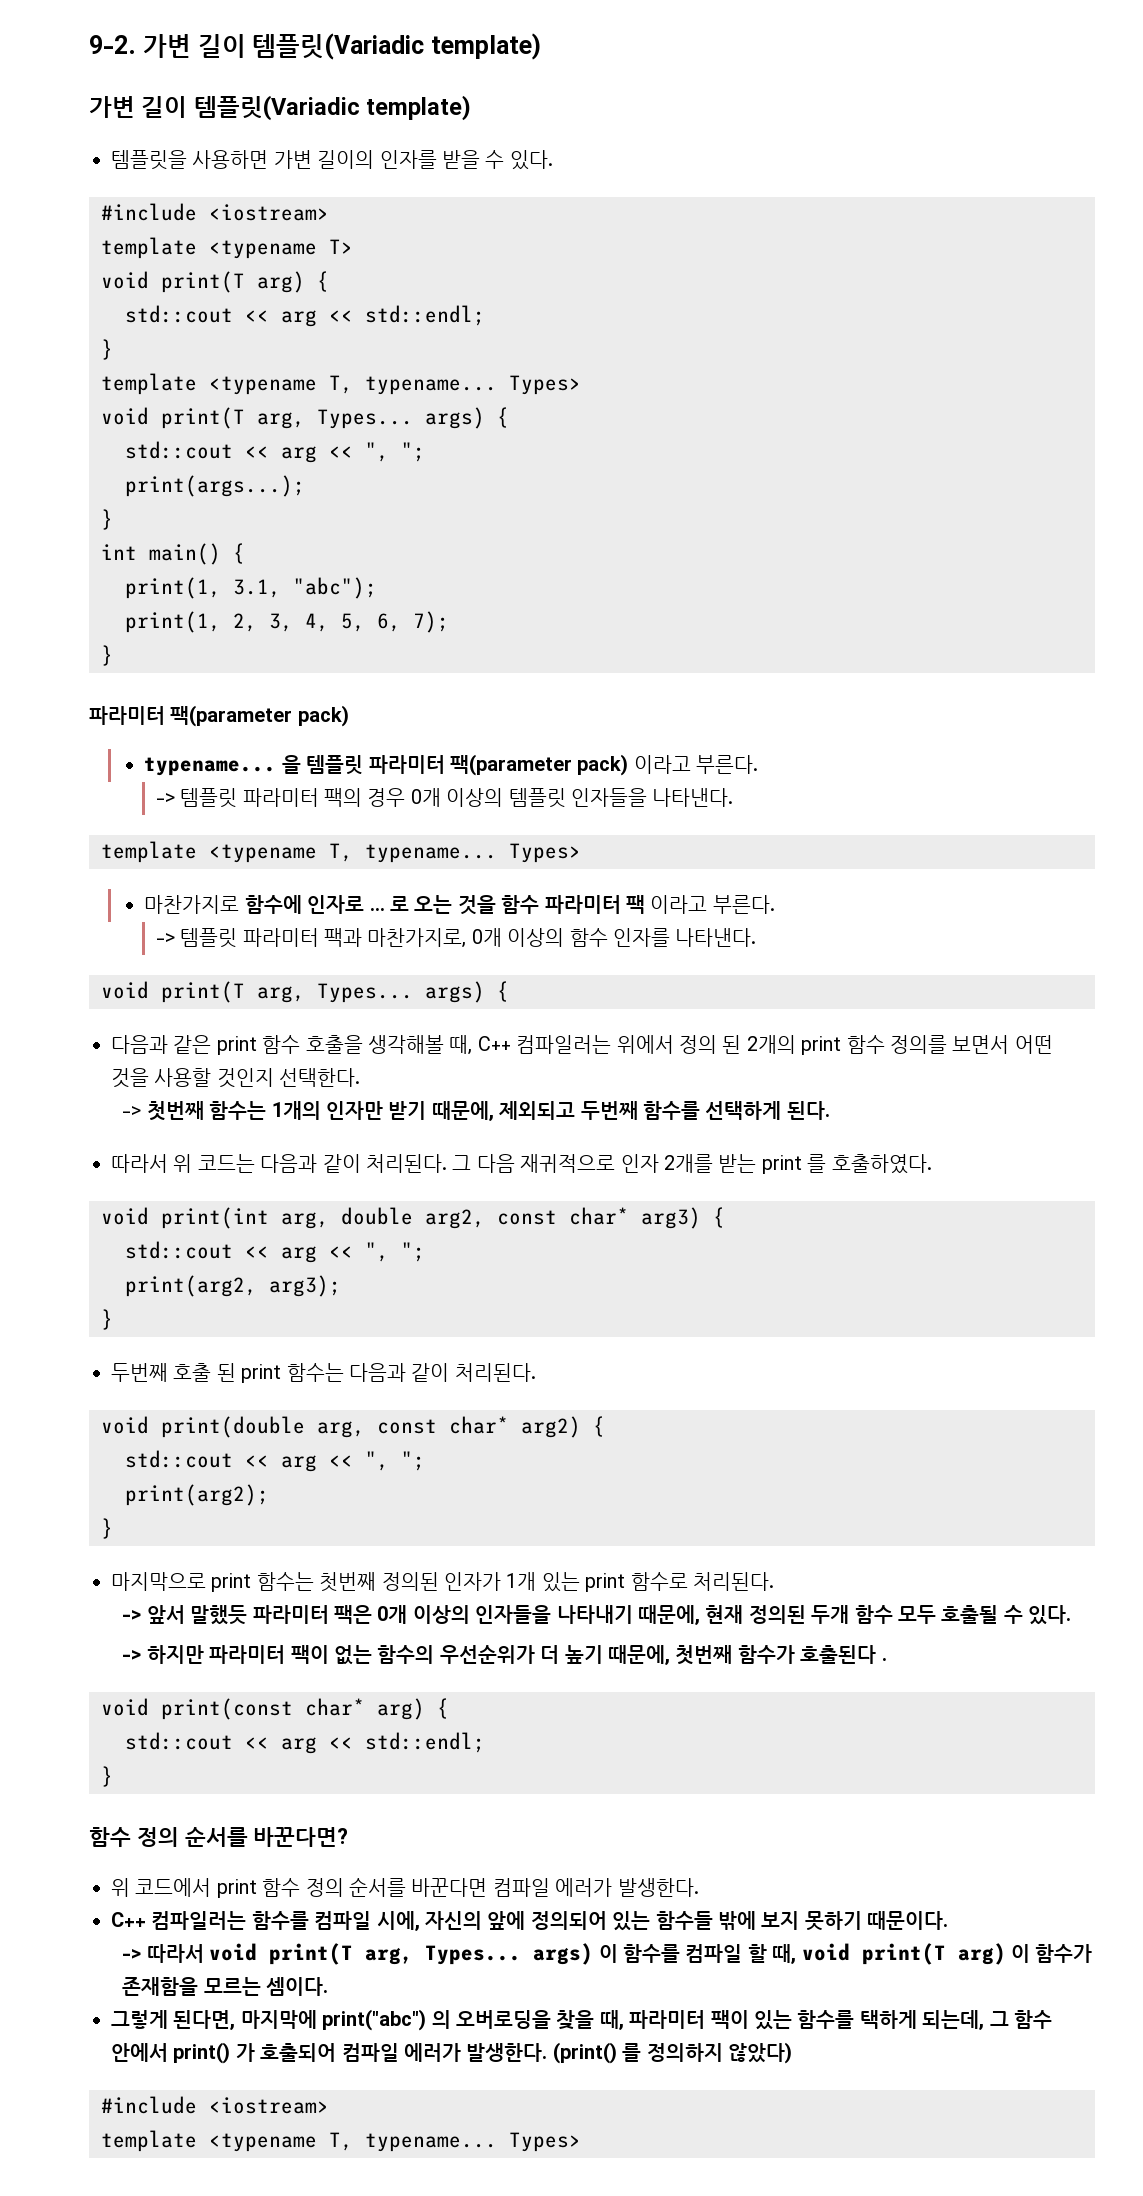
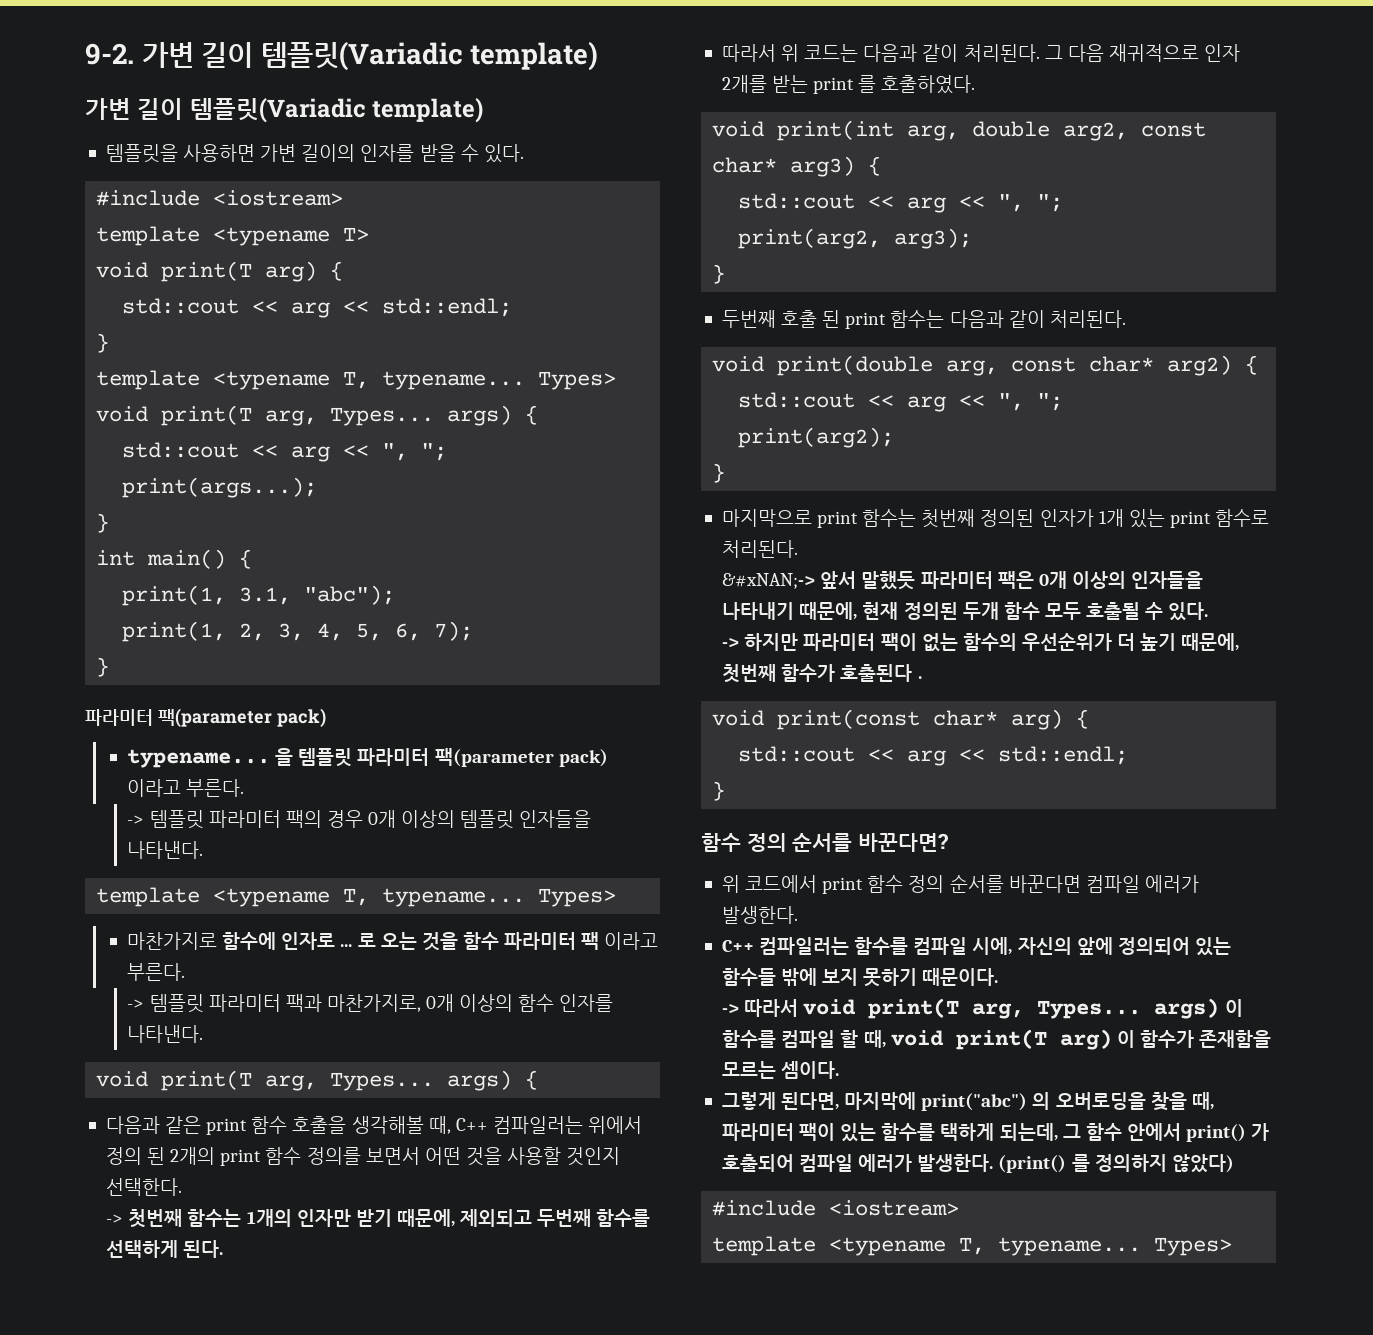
- -> 앞서 말했듯 파라미터 팩은 0개 이상의 인자들을 나타내기 때문에, 현재 정의된 두개 함수 모두 호출될 수 있다.
+ &#xNAN;-> 앞서 말했듯 파라미터 팩은 0개 이상의 인자들을 나타내기 때문에, 현재 정의된 두개 함수 모두 호출될 수 있다.

